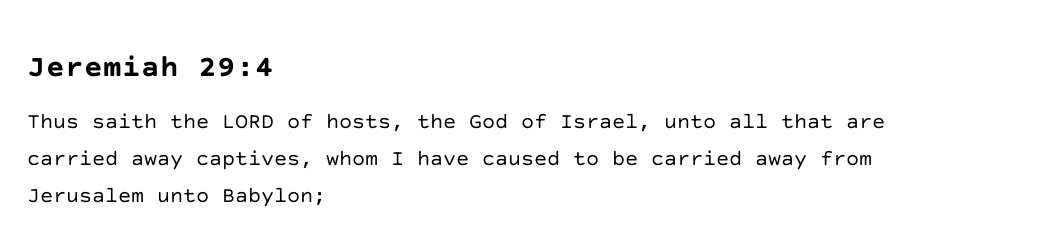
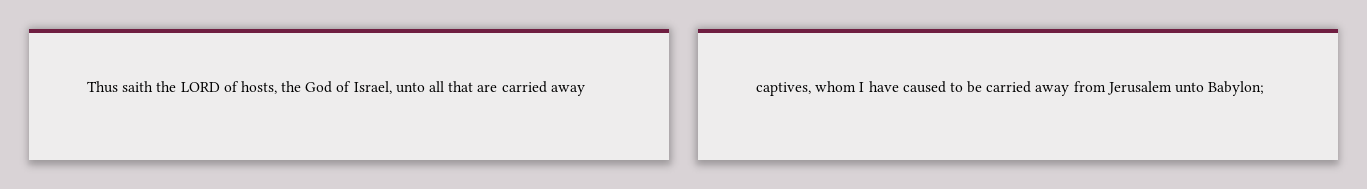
- Jeremiah 29:4

